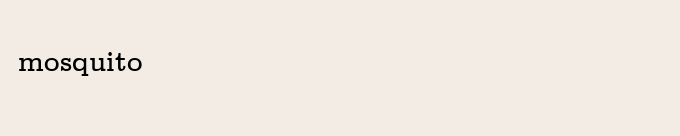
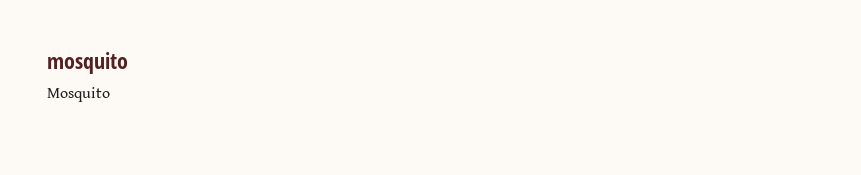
+ Mosquito

